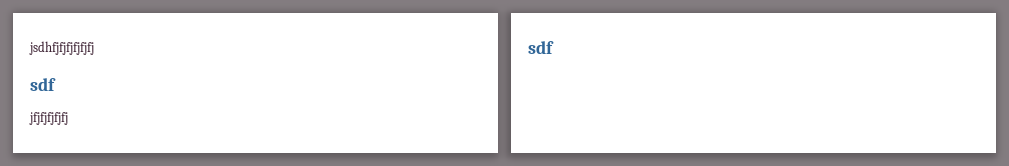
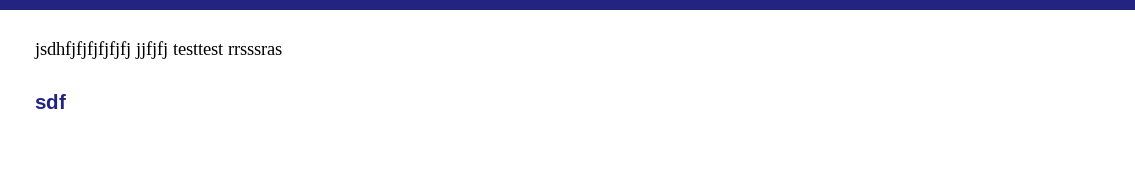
- jsdhfjfjfjfjfjfj
- sdf
- jfjfjfjfjfj
+ jsdhfjfjfjfjfjfj jjfjfj testtest rrsssras

